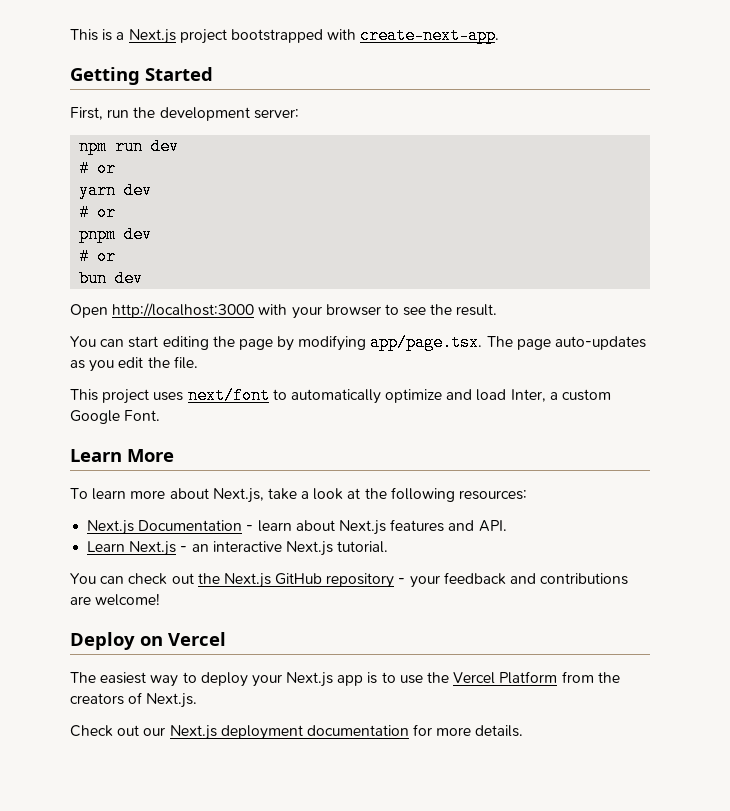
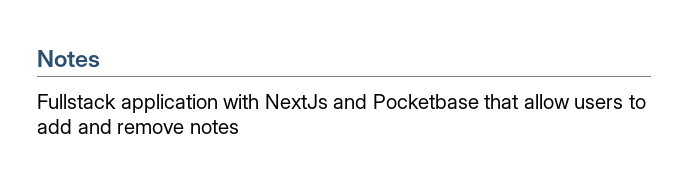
- This is a Next.js project bootstrapped with create-next-app.
- Getting Started
- First, run the development server:
- npm run dev
- # or
- yarn dev
- # or
- pnpm dev
- # or
- bun dev
- Open http://localhost:3000 with your browser to see the result.
- You can start editing the page by modifying app/page.tsx. The page auto-updates as you edit the file.
- This project uses next/font to automatically optimize and load Inter, a custom Google Font.
- Learn More
- To learn more about Next.js, take a look at the following resources:
- Next.js Documentation - learn about Next.js features and API.
- Learn Next.js - an interactive Next.js tutorial.
- You can check out the Next.js GitHub repository - your feedback and contributions are welcome!
- Deploy on Vercel
- The easiest way to deploy your Next.js app is to use the Vercel Platform from the creators of Next.js.
- Check out our Next.js deployment documentation for more details.
+ Notes
+ Fullstack application with NextJs and Pocketbase that allow users to add and remove notes

